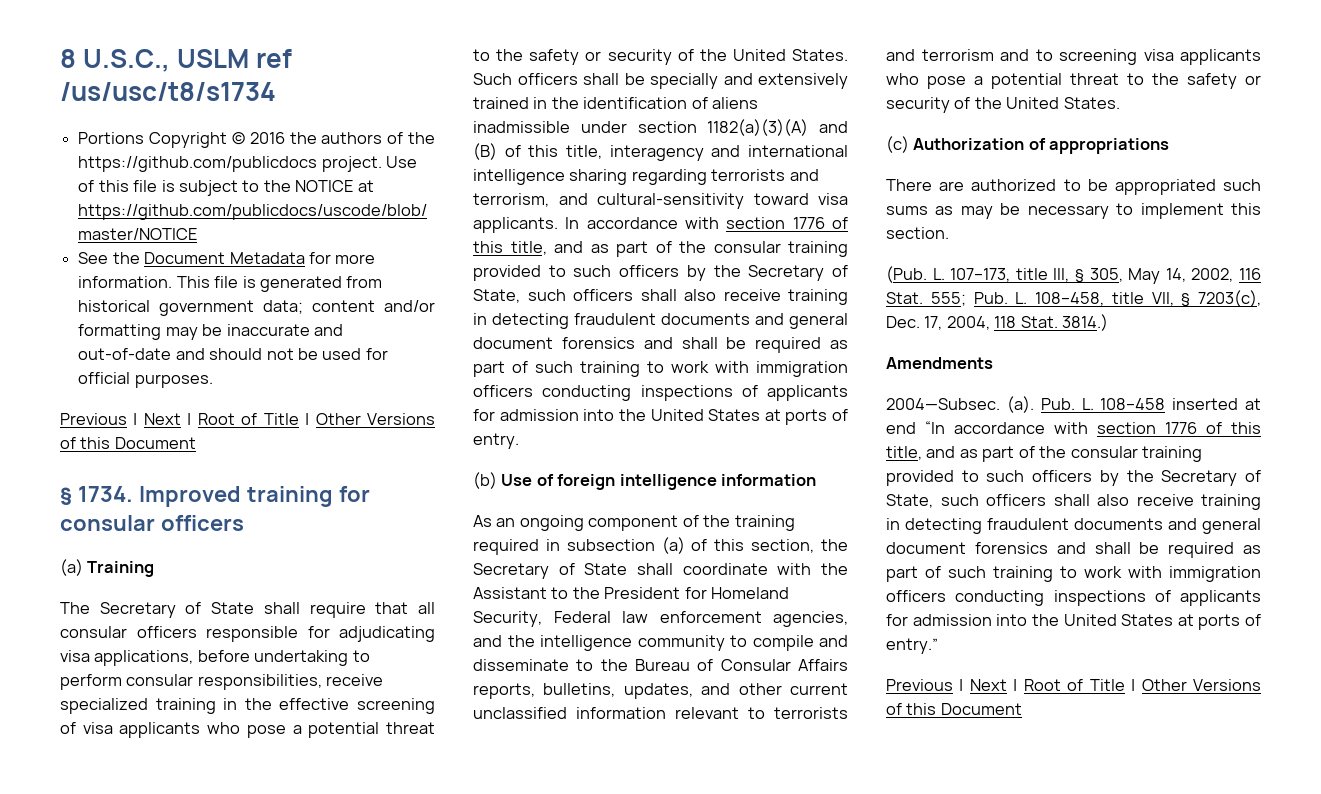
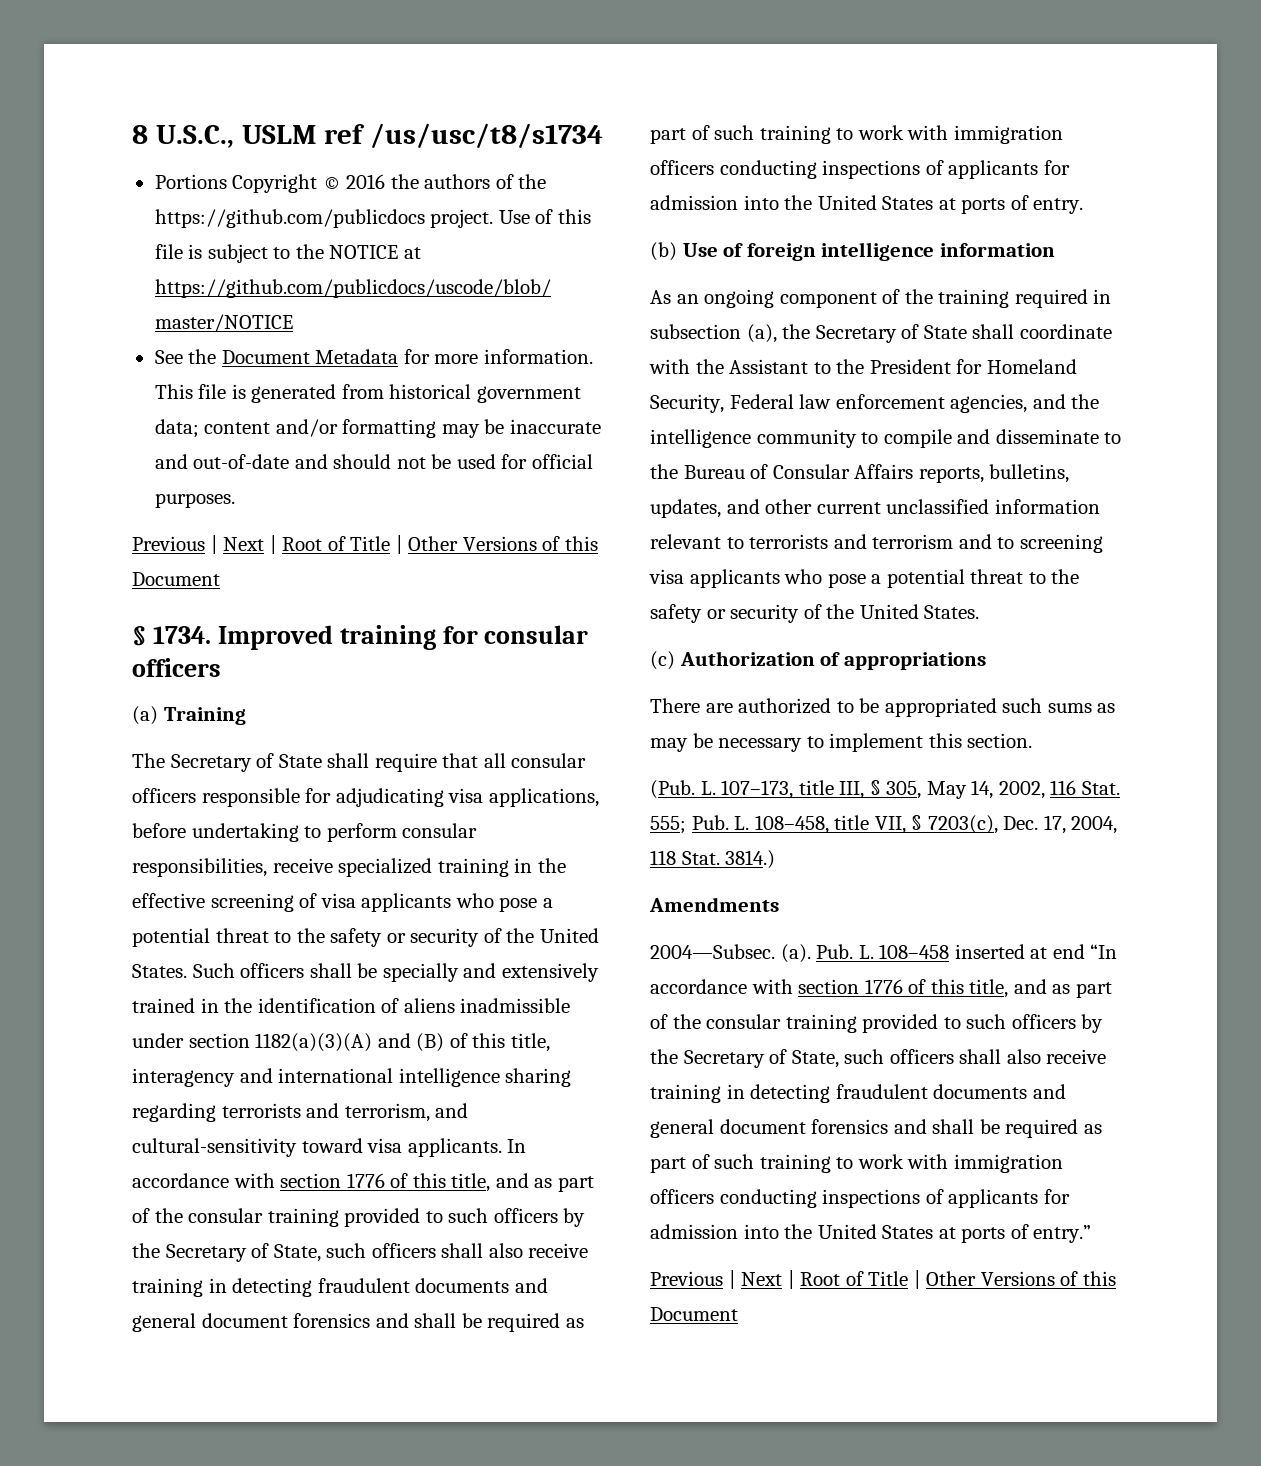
- As an ongoing component of the training required in subsection (a) of this section, the Secretary of State shall coordinate with the Assistant to the President for Homeland Security, Federal law enforcement agencies, and the intelligence community to compile and disseminate to the Bureau of Consular Affairs reports, bulletins, updates, and other current unclassified information relevant to terrorists and terrorism and to screening visa applicants who pose a potential threat to the safety or security of the United States.
+ As an ongoing component of the training required in subsection (a), the Secretary of State shall coordinate with the Assistant to the President for Homeland Security, Federal law enforcement agencies, and the intelligence community to compile and disseminate to the Bureau of Consular Affairs reports, bulletins, updates, and other current unclassified information relevant to terrorists and terrorism and to screening visa applicants who pose a potential threat to the safety or security of the United States.

